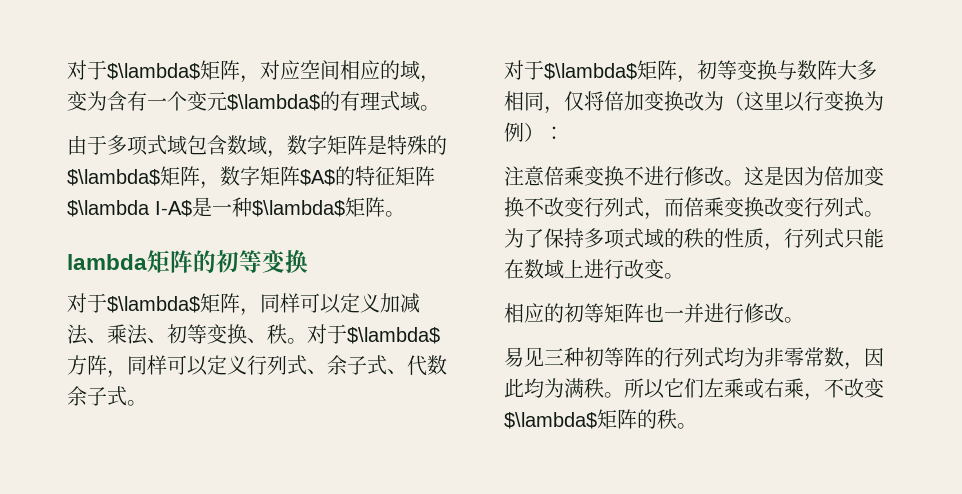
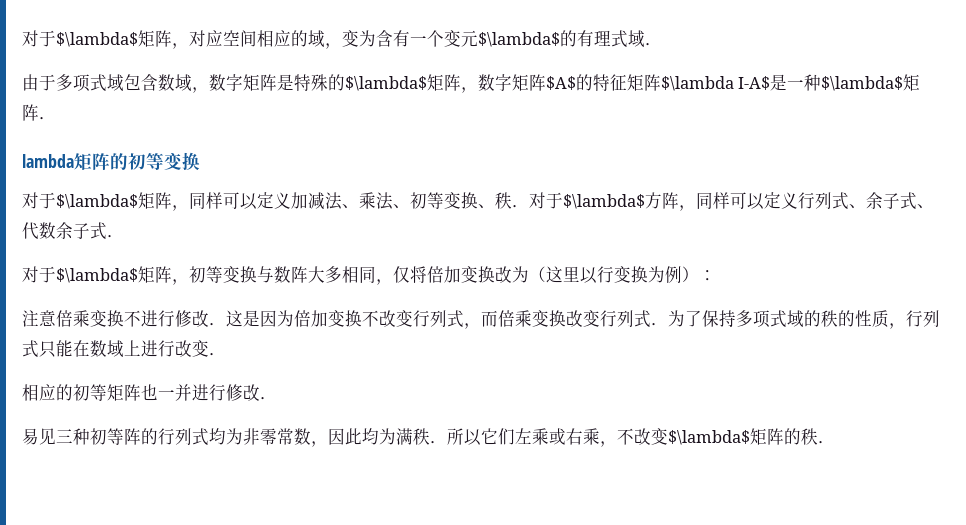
- 对于$\lambda$矩阵，对应空间相应的域，变为含有一个变元$\lambda$的有理式域。
+ 对于$\lambda$矩阵，对应空间相应的域，变为含有一个变元$\lambda$的有理式域．
- 由于多项式域包含数域，数字矩阵是特殊的$\lambda$矩阵，数字矩阵$A$的特征矩阵$\lambda I-A$是一种$\lambda$矩阵。
+ 由于多项式域包含数域，数字矩阵是特殊的$\lambda$矩阵，数字矩阵$A$的特征矩阵$\lambda I-A$是一种$\lambda$矩阵．
- 对于$\lambda$矩阵，同样可以定义加减法、乘法、初等变换、秩。对于$\lambda$方阵，同样可以定义行列式、余子式、代数余子式。
+ 对于$\lambda$矩阵，同样可以定义加减法、乘法、初等变换、秩．对于$\lambda$方阵，同样可以定义行列式、余子式、代数余子式．
- 注意倍乘变换不进行修改。这是因为倍加变换不改变行列式，而倍乘变换改变行列式。为了保持多项式域的秩的性质，行列式只能在数域上进行改变。
+ 注意倍乘变换不进行修改．这是因为倍加变换不改变行列式，而倍乘变换改变行列式．为了保持多项式域的秩的性质，行列式只能在数域上进行改变．
- 相应的初等矩阵也一并进行修改。
+ 相应的初等矩阵也一并进行修改．
- 易见三种初等阵的行列式均为非零常数，因此均为满秩。所以它们左乘或右乘，不改变$\lambda$矩阵的秩。
+ 易见三种初等阵的行列式均为非零常数，因此均为满秩．所以它们左乘或右乘，不改变$\lambda$矩阵的秩．

